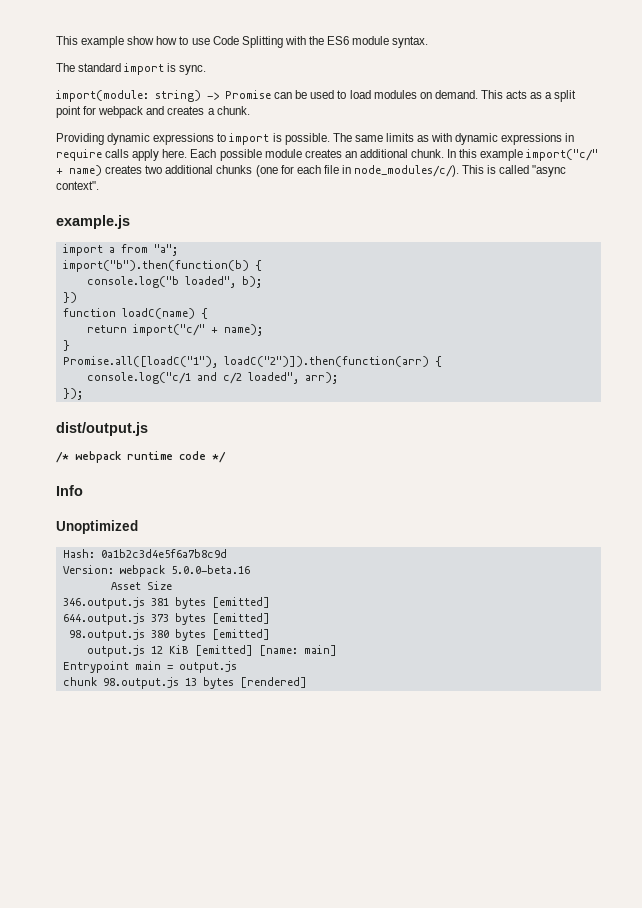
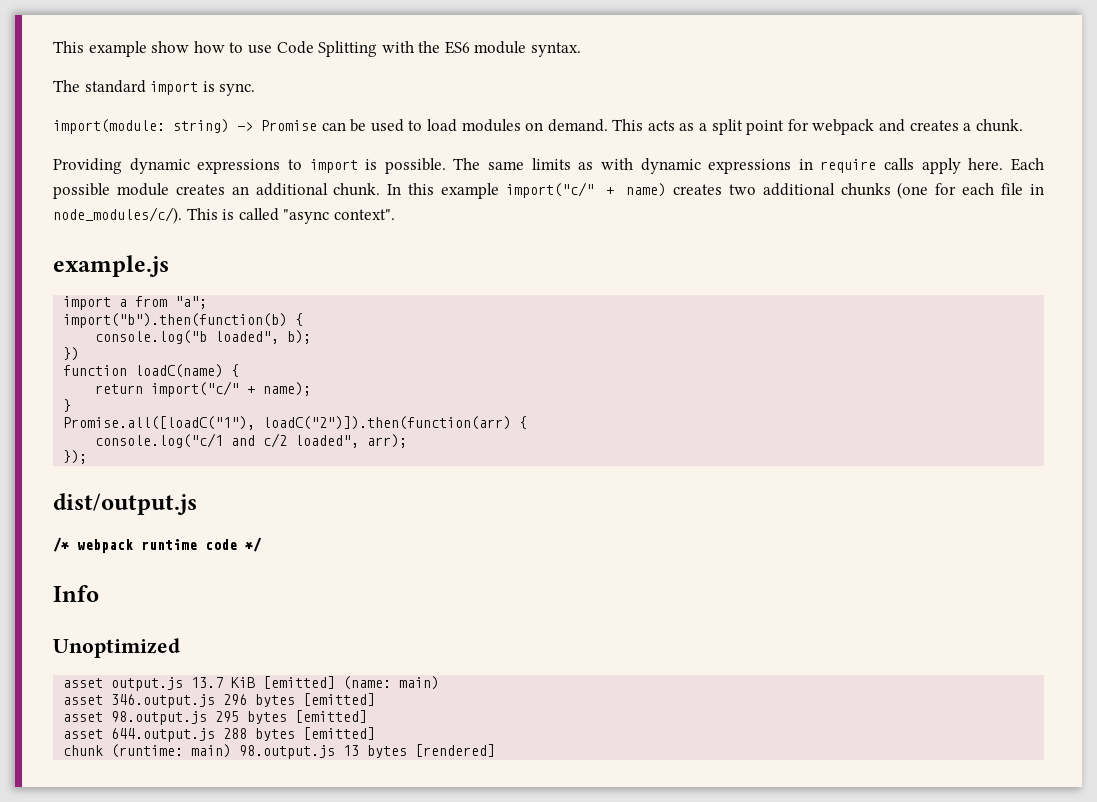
- Hash: 0a1b2c3d4e5f6a7b8c9d
- Version: webpack 5.0.0-beta.16
- Asset Size
- 346.output.js 381 bytes [emitted]
- 644.output.js 373 bytes [emitted]
- 98.output.js 380 bytes [emitted]
- output.js 12 KiB [emitted] [name: main]
- Entrypoint main = output.js
+ asset output.js 13.7 KiB [emitted] (name: main)
+ asset 346.output.js 296 bytes [emitted]
+ asset 98.output.js 295 bytes [emitted]
+ asset 644.output.js 288 bytes [emitted]
- chunk 98.output.js 13 bytes [rendered]
+ chunk (runtime: main) 98.output.js 13 bytes [rendered]

